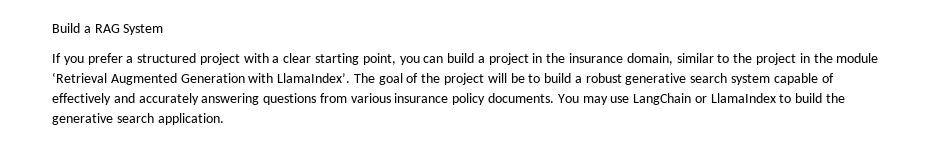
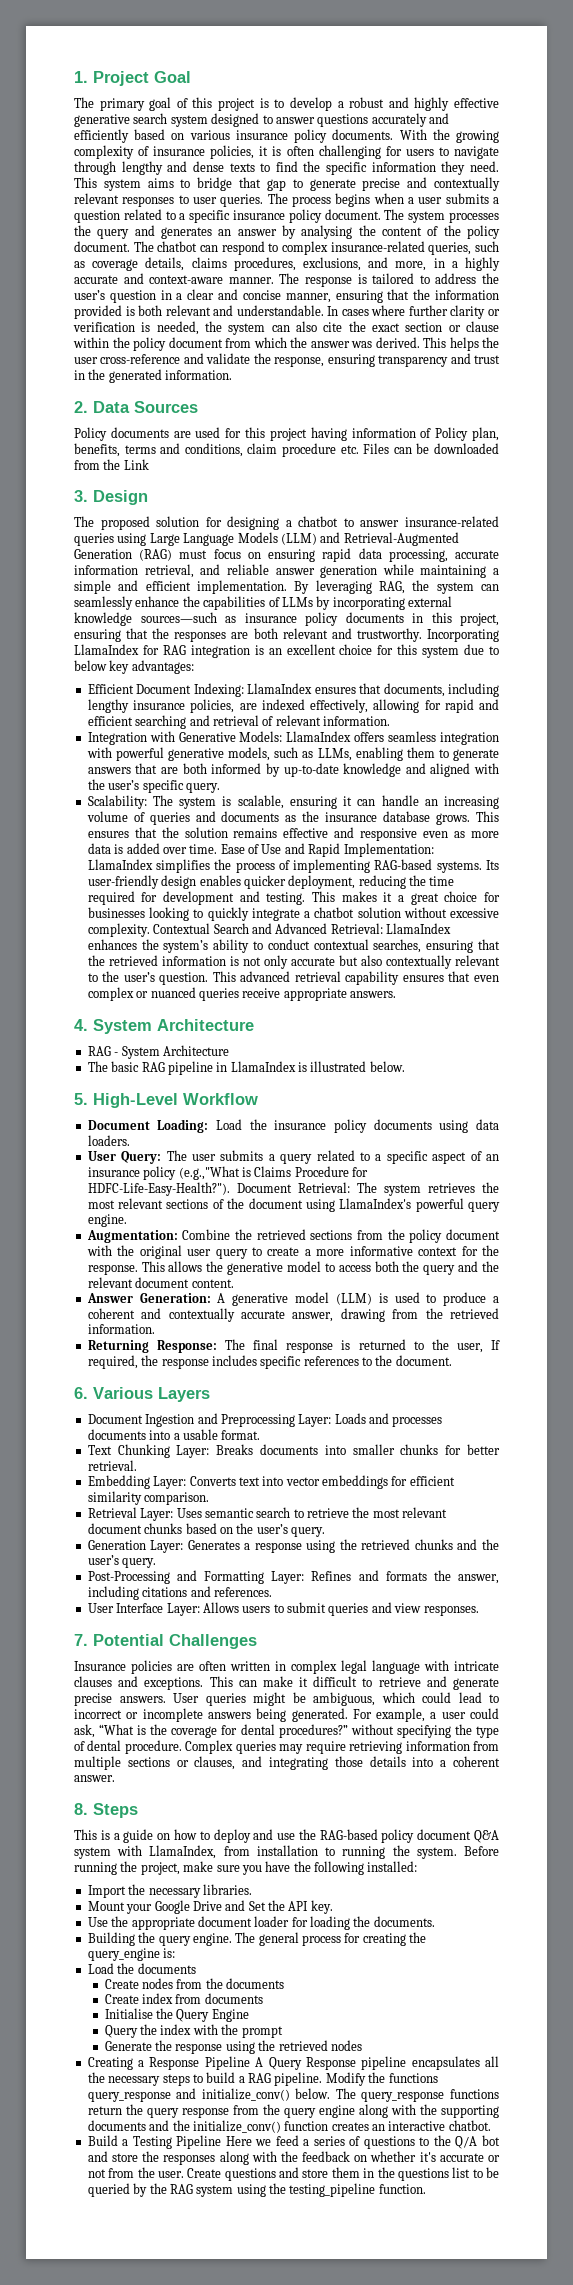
- Build a RAG System
- If you prefer a structured project with a clear starting point, you can build a project in the insurance domain, similar to the project in the module ‘Retrieval Augmented Generation with LlamaIndex’. The goal of the project will be to build a robust generative search system capable of effectively and accurately answering questions from various insurance policy documents. You may use LangChain or LlamaIndex to build the generative search application.
+ 1. Project Goal
+ The primary goal of this project is to develop a robust and highly effective generative search system designed to answer questions accurately and efficiently based on various insurance policy documents. With the growing complexity of insurance policies, it is often challenging for users to navigate through lengthy and dense texts to find the specific information they need. This system aims to bridge that gap to generate precise and contextually relevant responses to user queries. The process begins when a user submits a question related to a specific insurance policy document. The system processes the query and generates an answer by analysing the content of the policy document. The chatbot can respond to complex insurance-related queries, such as coverage details, claims procedures, exclusions, and more, in a highly accurate and context-aware manner. The response is tailored to address the user’s question in a clear and concise manner, ensuring that the information provided is both relevant and understandable. In cases where further clarity or verification is needed, the system can also cite the exact section or clause within the policy document from which the answer was derived. This helps the user cross-reference and validate the response, ensuring transparency and trust in the generated information.
+ 2. Data Sources
+ Policy documents are used for this project having information of Policy plan, benefits, terms and conditions, claim procedure etc. Files can be downloaded from the Link
+ 3. Design
+ The proposed solution for designing a chatbot to answer insurance-related queries using Large Language Models (LLM) and Retrieval-Augmented Generation (RAG) must focus on ensuring rapid data processing, accurate information retrieval, and reliable answer generation while maintaining a simple and efficient implementation. By leveraging RAG, the system can seamlessly enhance the capabilities of LLMs by incorporating external knowledge sources—such as insurance policy documents in this project, ensuring that the responses are both relevant and trustworthy. Incorporating LlamaIndex for RAG integration is an excellent choice for this system due to below key advantages:
+ Efficient Document Indexing: LlamaIndex ensures that documents, including lengthy insurance policies, are indexed effectively, allowing for rapid and efficient searching and retrieval of relevant information.
+ Integration with Generative Models: LlamaIndex offers seamless integration with powerful generative models, such as LLMs, enabling them to generate answers that are both informed by up-to-date knowledge and aligned with the user’s specific query.
+ Scalability: The system is scalable, ensuring it can handle an increasing volume of queries and documents as the insurance database grows. This ensures that the solution remains effective and responsive even as more data is added over time. Ease of Use and Rapid Implementation: LlamaIndex simplifies the process of implementing RAG-based systems. Its user-friendly design enables quicker deployment, reducing the time required for development and testing. This makes it a great choice for businesses looking to quickly integrate a chatbot solution without excessive complexity. Contextual Search and Advanced Retrieval: LlamaIndex enhances the system’s ability to conduct contextual searches, ensuring that the retrieved information is not only accurate but also contextually relevant to the user’s question. This advanced retrieval capability ensures that even complex or nuanced queries receive appropriate answers.
+ 4. System Architecture
+ RAG - System Architecture
+ The basic RAG pipeline in LlamaIndex is illustrated below.
+ 5. High-Level Workflow
+ Document Loading: Load the insurance policy documents using data loaders.
+ User Query: The user submits a query related to a specific aspect of an insurance policy (e.g.,"What is Claims Procedure for HDFC-Life-Easy-Health?"). Document Retrieval: The system retrieves the most relevant sections of the document using LlamaIndex's powerful query engine.
+ Augmentation: Combine the retrieved sections from the policy document with the original user query to create a more informative context for the response. This allows the generative model to access both the query and the relevant document content.
+ Answer Generation: A generative model (LLM) is used to produce a coherent and contextually accurate answer, drawing from the retrieved information.
+ Returning Response: The final response is returned to the user, If required, the response includes specific references to the document.
+ 6. Various Layers
+ Document Ingestion and Preprocessing Layer: Loads and processes documents into a usable format.
+ Text Chunking Layer: Breaks documents into smaller chunks for better retrieval.
+ Embedding Layer: Converts text into vector embeddings for efficient similarity comparison.
+ Retrieval Layer: Uses semantic search to retrieve the most relevant document chunks based on the user’s query.
+ Generation Layer: Generates a response using the retrieved chunks and the user’s query.
+ Post-Processing and Formatting Layer: Refines and formats the answer, including citations and references.
+ User Interface Layer: Allows users to submit queries and view responses.
+ 7. Potential Challenges
+ Insurance policies are often written in complex legal language with intricate clauses and exceptions. This can make it difficult to retrieve and generate precise answers. User queries might be ambiguous, which could lead to incorrect or incomplete answers being generated. For example, a user could ask, “What is the coverage for dental procedures?” without specifying the type of dental procedure. Complex queries may require retrieving information from multiple sections or clauses, and integrating those details into a coherent answer.
+ 8. Steps
+ This is a guide on how to deploy and use the RAG-based policy document Q&A system with LlamaIndex, from installation to running the system. Before running the project, make sure you have the following installed:
+ Import the necessary libraries.
+ Mount your Google Drive and Set the API key.
+ Use the appropriate document loader for loading the documents.
+ Building the query engine. The general process for creating the query_engine is:
+ Load the documents
+ Create nodes from the documents
+ Create index from documents
+ Initialise the Query Engine
+ Query the index with the prompt
+ Generate the response using the retrieved nodes
+ Creating a Response Pipeline A Query Response pipeline encapsulates all the necessary steps to build a RAG pipeline. Modify the functions query_response and initialize_conv() below. The query_response functions return the query response from the query engine along with the supporting documents and the initialize_conv() function creates an interactive chatbot.
+ Build a Testing Pipeline Here we feed a series of questions to the Q/A bot and store the responses along with the feedback on whether it's accurate or not from the user. Create questions and store them in the questions list to be queried by the RAG system using the testing_pipeline function.

